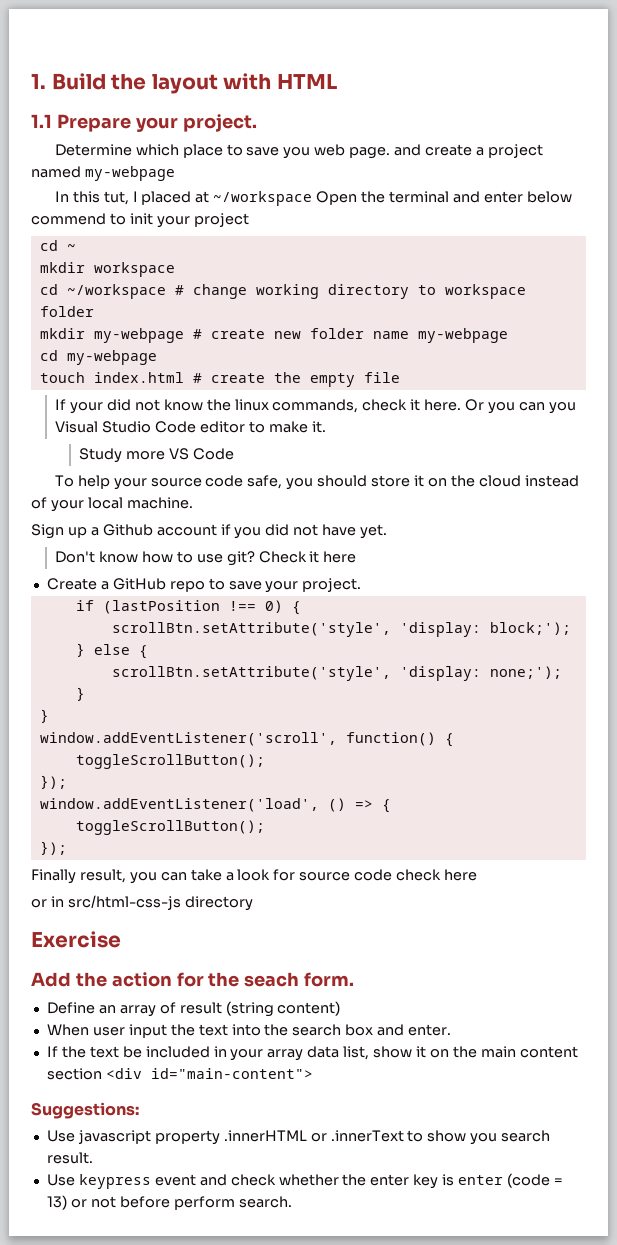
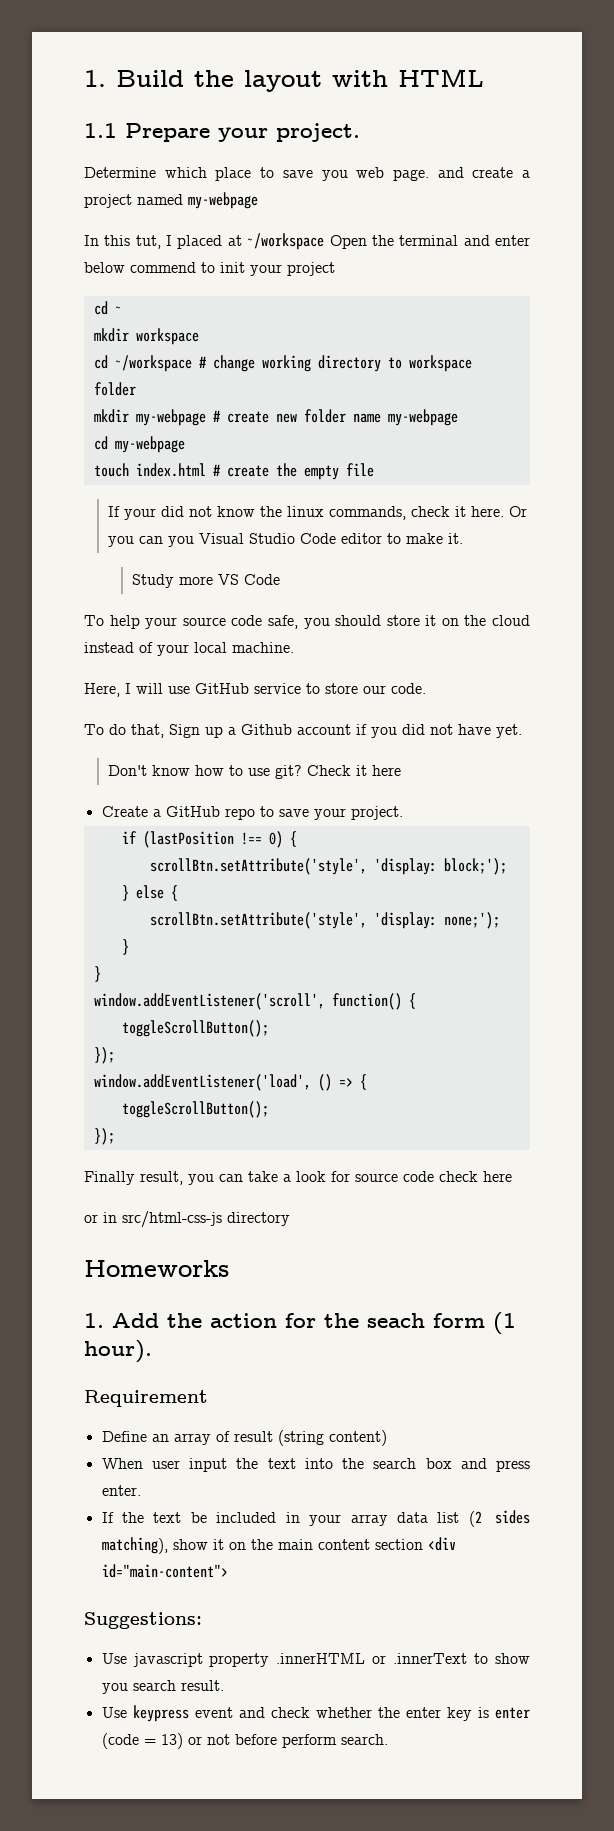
- Sign up a Github account if you did not have yet.
+ Here, I will use GitHub service to store our code.
+ To do that, Sign up a Github account if you did not have yet.
- Exercise
- Add the action for the seach form.
+ Homeworks
+ 1. Add the action for the seach form (1 hour).
+ Requirement
- When user input the text into the search box and enter.
+ When user input the text into the search box and press enter.
- If the text be included in your array data list, show it on the main content section <div id="main-content">
+ If the text be included in your array data list (2 sides matching), show it on the main content section <div id="main-content">

